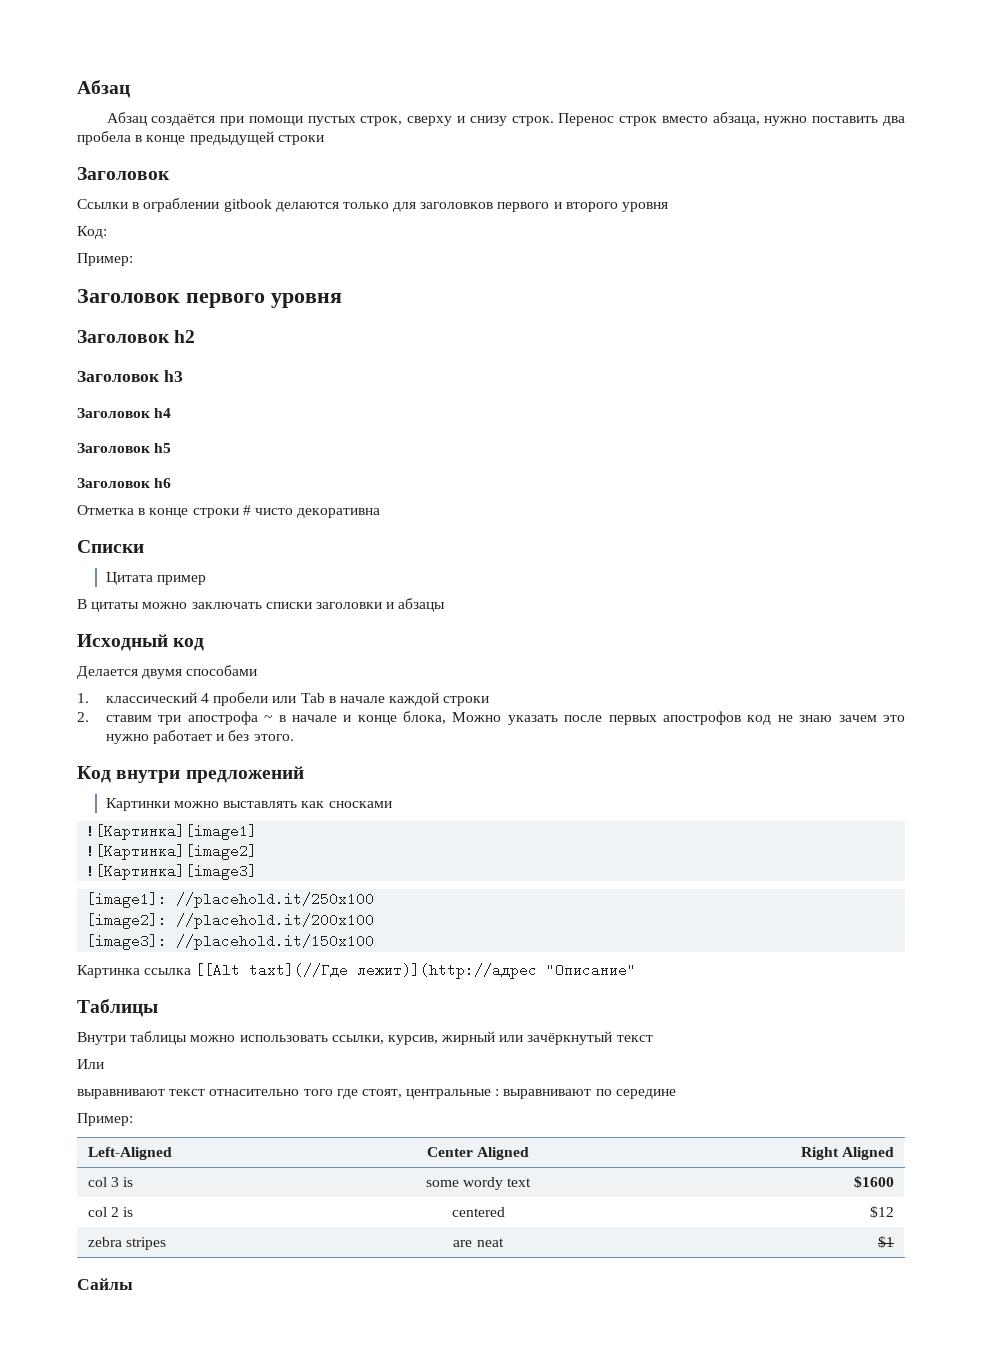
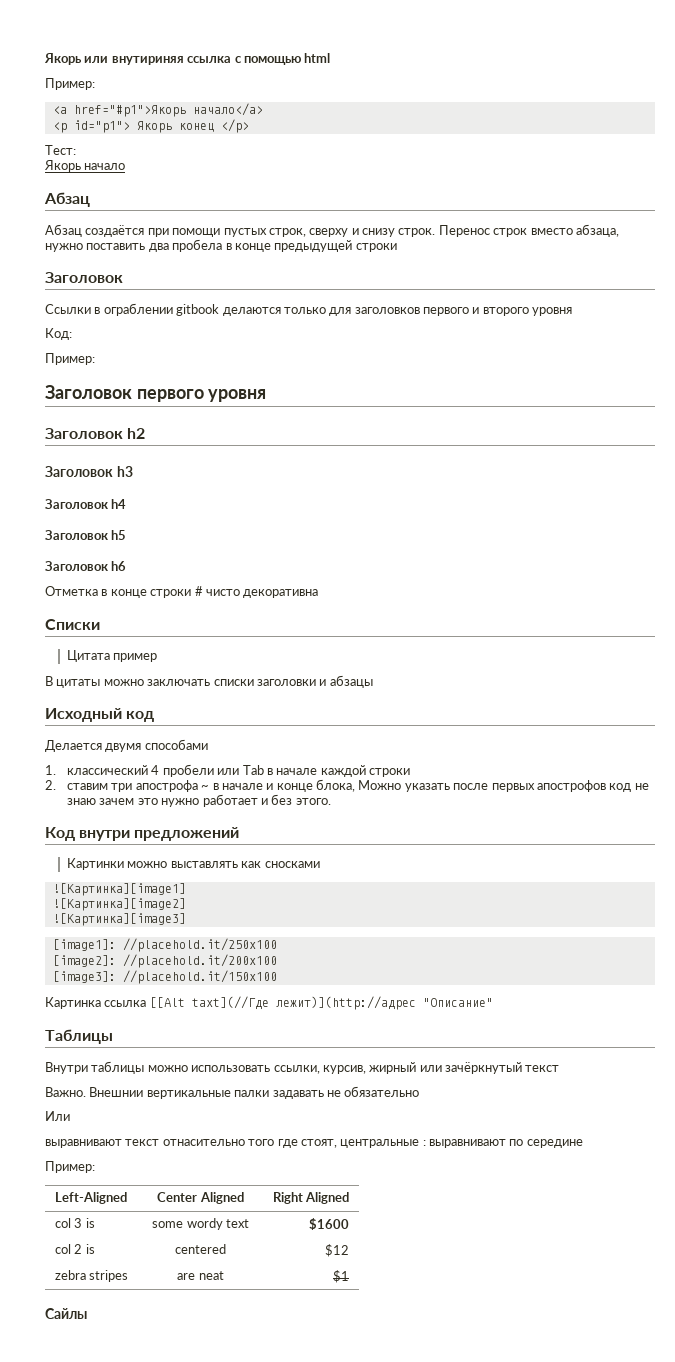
+ Якорь или внутириняя ссылка с помощью html
+ Пример:
+ <a href="#p1">Якорь начало</a>
+ <p id="p1"> Якорь конец </p>
+ Тест:
+ Якорь начало
+ Важно. Внешнии вертикальные палки задавать не обязательно

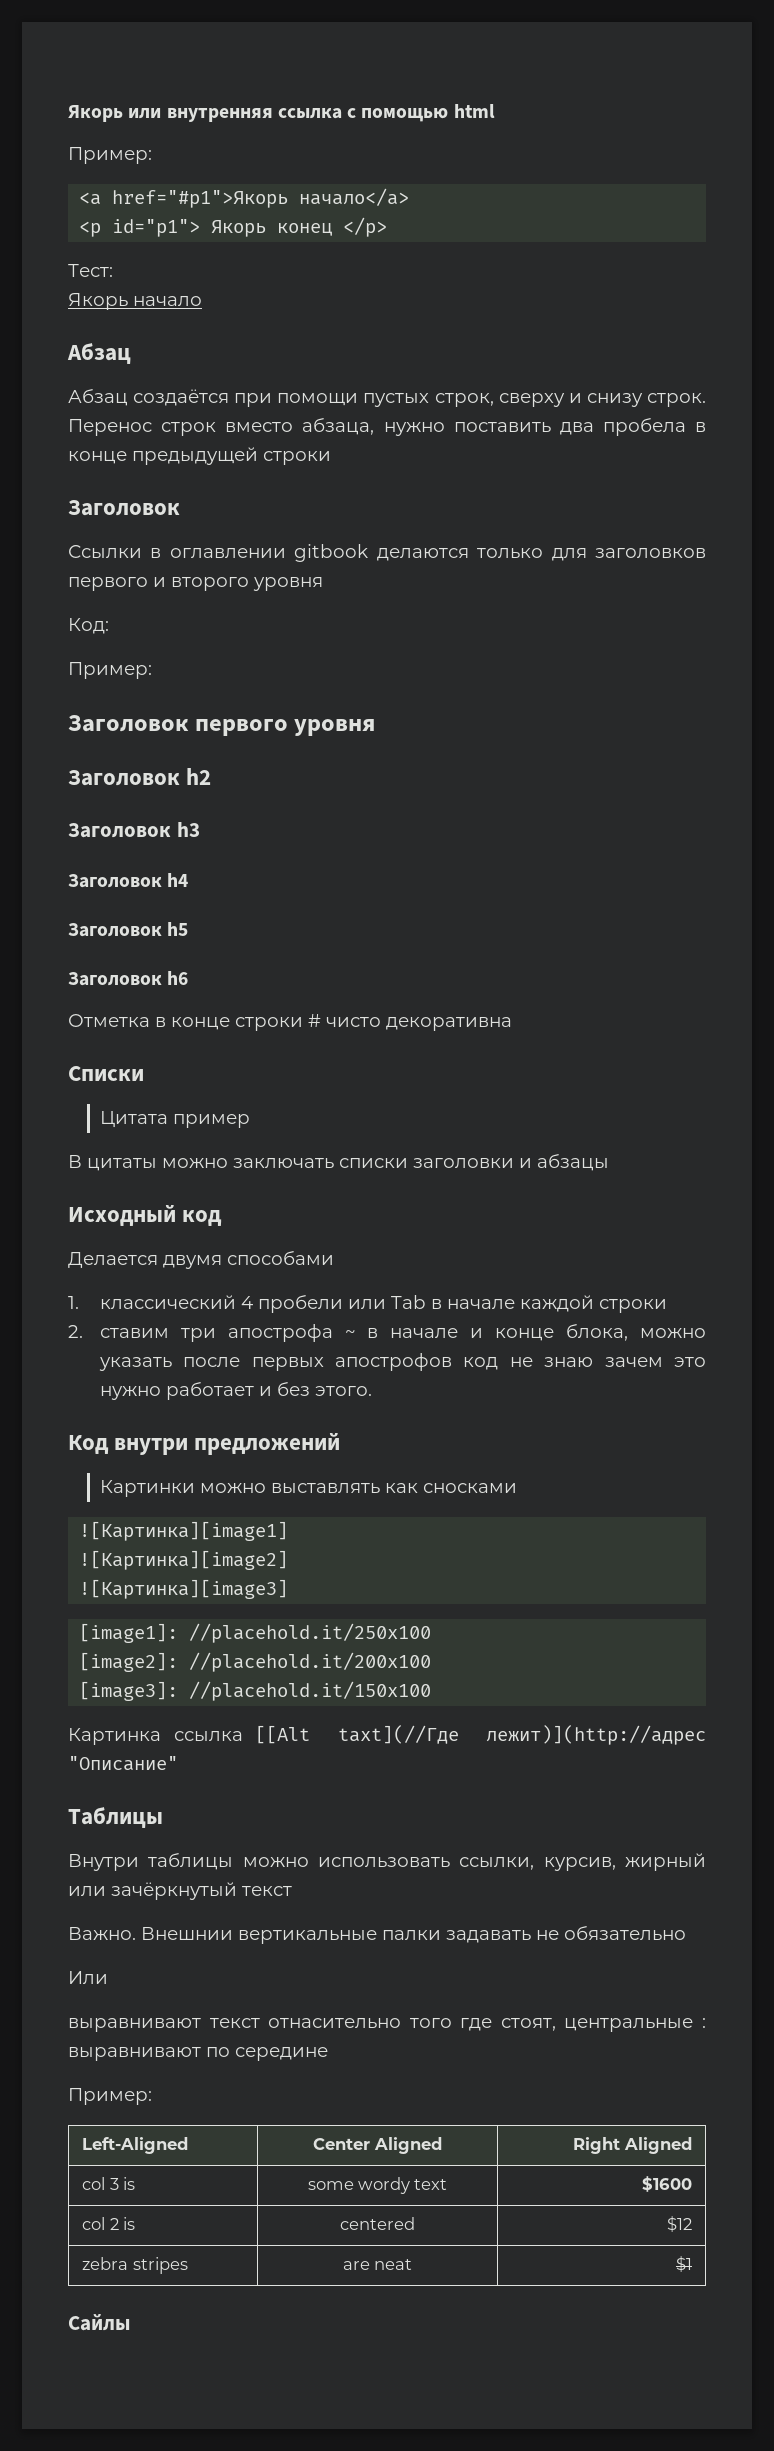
- Якорь или внутириняя ссылка с помощью html
+ Якорь или внутренняя ссылка с помощью html
- Ссылки в ограблении gitbook делаются только для заголовков первого и второго уровня
+ Ссылки в оглавлении gitbook делаются только для заголовков первого и второго уровня
- 2. ставим три апострофа ~ в начале и конце блока, Можно указать после первых апострофов код не знаю зачем это нужно работает и без этого.
+ 2. ставим три апострофа ~ в начале и конце блока, можно указать после первых апострофов код не знаю зачем это нужно работает и без этого.

